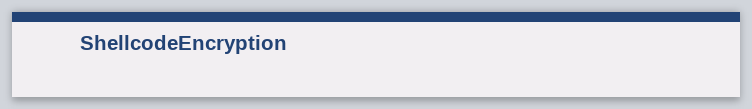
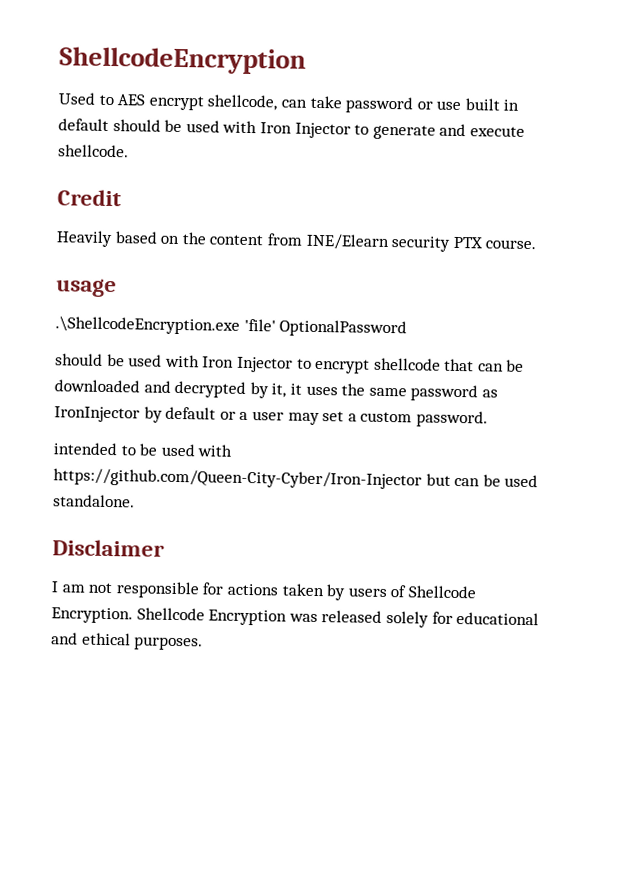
+ Used to AES encrypt shellcode, can take password or use built in default should be used with Iron Injector to generate and execute shellcode.
+ Credit
+ Heavily based on the content from INE/Elearn security PTX course.
+ usage
+ .\ShellcodeEncryption.exe 'file' OptionalPassword
+ should be used with Iron Injector to encrypt shellcode that can be downloaded and decrypted by it, it uses the same password as IronInjector by default or a user may set a custom password.
+ intended to be used with https://github.com/Queen-City-Cyber/Iron-Injector but can be used standalone.
+ Disclaimer
+ I am not responsible for actions taken by users of Shellcode Encryption. Shellcode Encryption was released solely for educational and ethical purposes.

